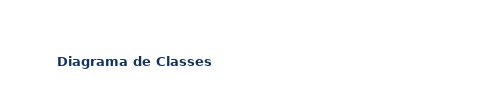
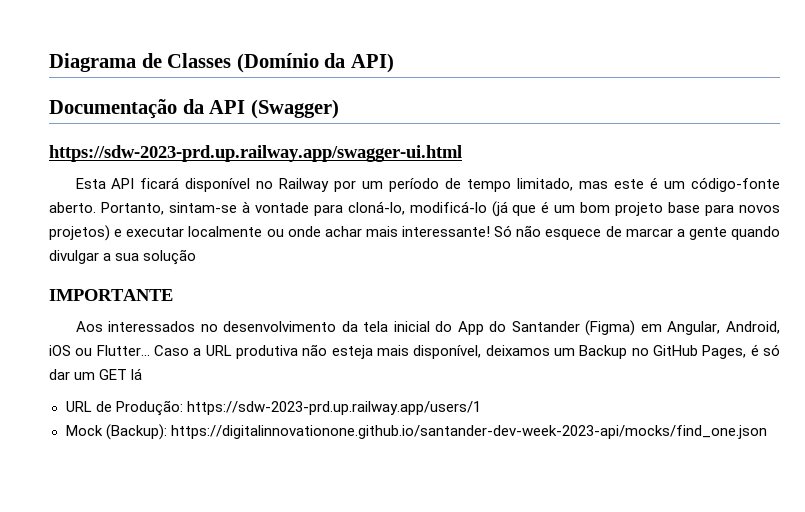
- Diagrama de Classes
+ Diagrama de Classes (Domínio da API)
+ Documentação da API (Swagger)
+ https://sdw-2023-prd.up.railway.app/swagger-ui.html
+ Esta API ficará disponível no Railway por um período de tempo limitado, mas este é um código-fonte aberto. Portanto, sintam-se à vontade para cloná-lo, modificá-lo (já que é um bom projeto base para novos projetos) e executar localmente ou onde achar mais interessante! Só não esquece de marcar a gente quando divulgar a sua solução
+ IMPORTANTE
+ Aos interessados no desenvolvimento da tela inicial do App do Santander (Figma) em Angular, Android, iOS ou Flutter... Caso a URL produtiva não esteja mais disponível, deixamos um Backup no GitHub Pages, é só dar um GET lá
+ URL de Produção: https://sdw-2023-prd.up.railway.app/users/1
+ Mock (Backup): https://digitalinnovationone.github.io/santander-dev-week-2023-api/mocks/find_one.json

